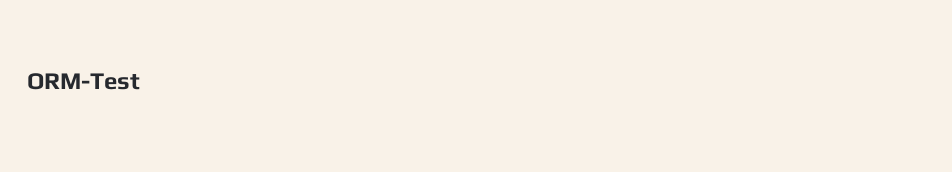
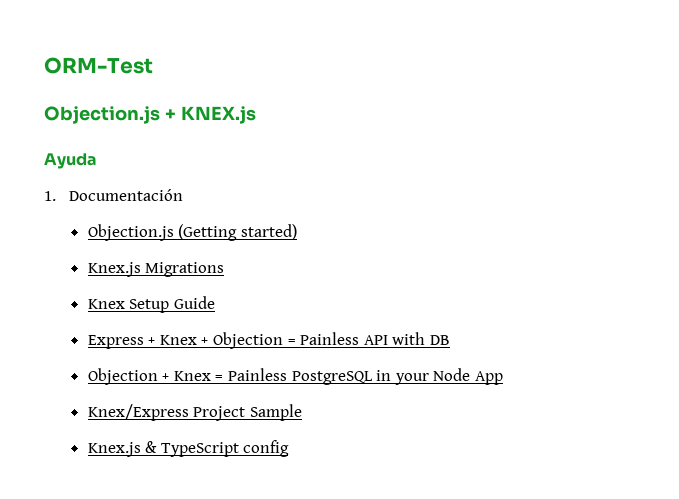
+ Objection.js + KNEX.js
+ Ayuda
+ 1. Documentación
+ Objection.js (Getting started)
+ Knex.js Migrations
+ Knex Setup Guide
+ Express + Knex + Objection = Painless API with DB
+ Objection + Knex = Painless PostgreSQL in your Node App
+ Knex/Express Project Sample
+ Knex.js & TypeScript config

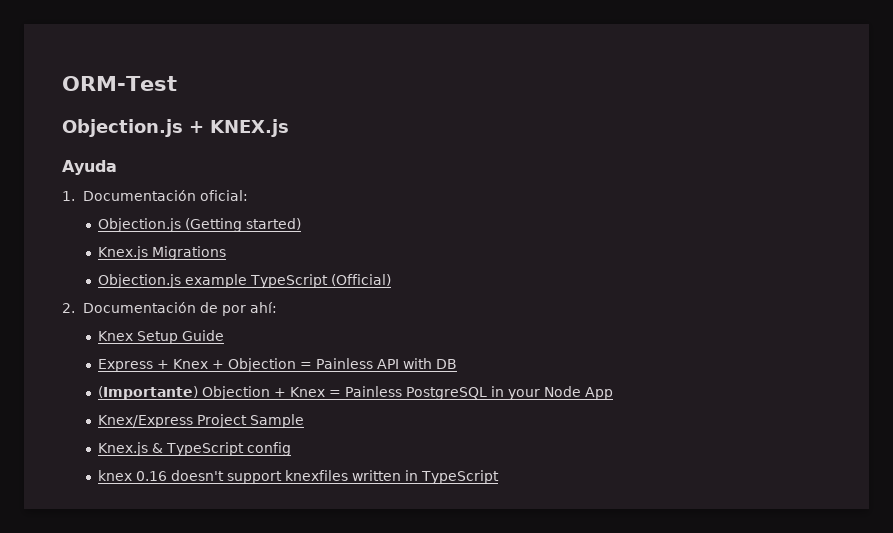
- 1. Documentación
+ 1. Documentación oficial:
+ Objection.js example TypeScript (Official)
+ 2. Documentación de por ahí:
- Objection + Knex = Painless PostgreSQL in your Node App
+ (Importante) Objection + Knex = Painless PostgreSQL in your Node App
+ knex 0.16 doesn't support knexfiles written in TypeScript

